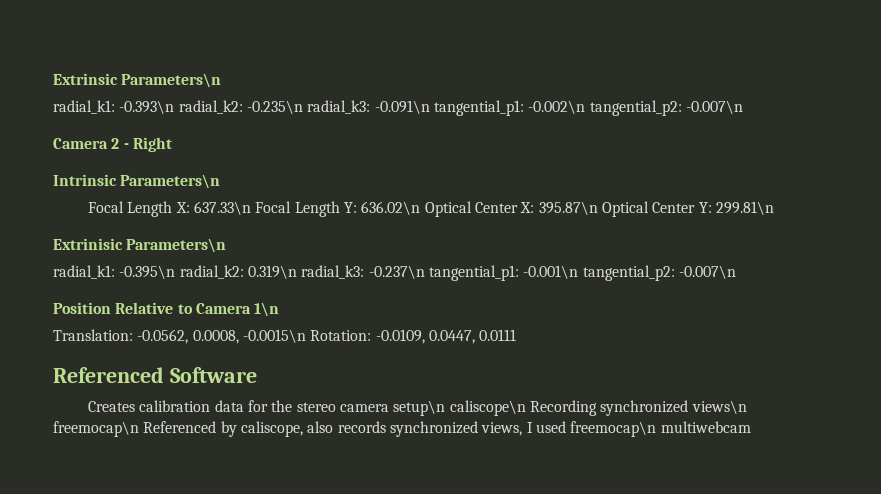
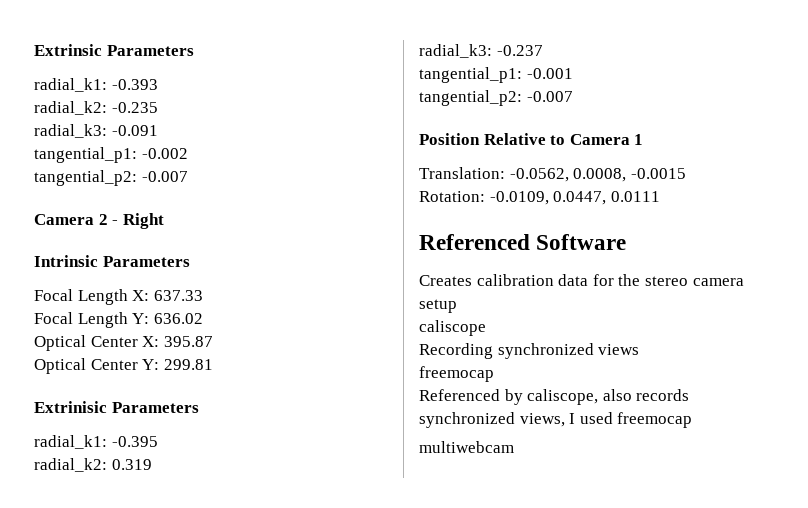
- Extrinsic Parameters\n
- radial_k1: -0.393\n radial_k2: -0.235\n radial_k3: -0.091\n tangential_p1: -0.002\n tangential_p2: -0.007\n
+ Extrinsic Parameters
+ radial_k1: -0.393
+ radial_k2: -0.235
+ radial_k3: -0.091
+ tangential_p1: -0.002
+ tangential_p2: -0.007
- Intrinsic Parameters\n
+ Intrinsic Parameters
- Focal Length X: 637.33\n Focal Length Y: 636.02\n Optical Center X: 395.87\n Optical Center Y: 299.81\n
+ Focal Length X: 637.33
+ Focal Length Y: 636.02
+ Optical Center X: 395.87
+ Optical Center Y: 299.81
- Extrinisic Parameters\n
- radial_k1: -0.395\n radial_k2: 0.319\n radial_k3: -0.237\n tangential_p1: -0.001\n tangential_p2: -0.007\n
+ Extrinisic Parameters
+ radial_k1: -0.395
+ radial_k2: 0.319
+ radial_k3: -0.237
+ tangential_p1: -0.001
+ tangential_p2: -0.007
- Position Relative to Camera 1\n
+ Position Relative to Camera 1
- Translation: -0.0562, 0.0008, -0.0015\n Rotation: -0.0109, 0.0447, 0.0111
+ Translation: -0.0562, 0.0008, -0.0015
+ Rotation: -0.0109, 0.0447, 0.0111
- Creates calibration data for the stereo camera setup\n caliscope\n Recording synchronized views\n freemocap\n Referenced by caliscope, also records synchronized views, I used freemocap\n multiwebcam
+ Creates calibration data for the stereo camera setup
+ caliscope
+ Recording synchronized views
+ freemocap
+ Referenced by caliscope, also records synchronized views, I used freemocap
+ multiwebcam

